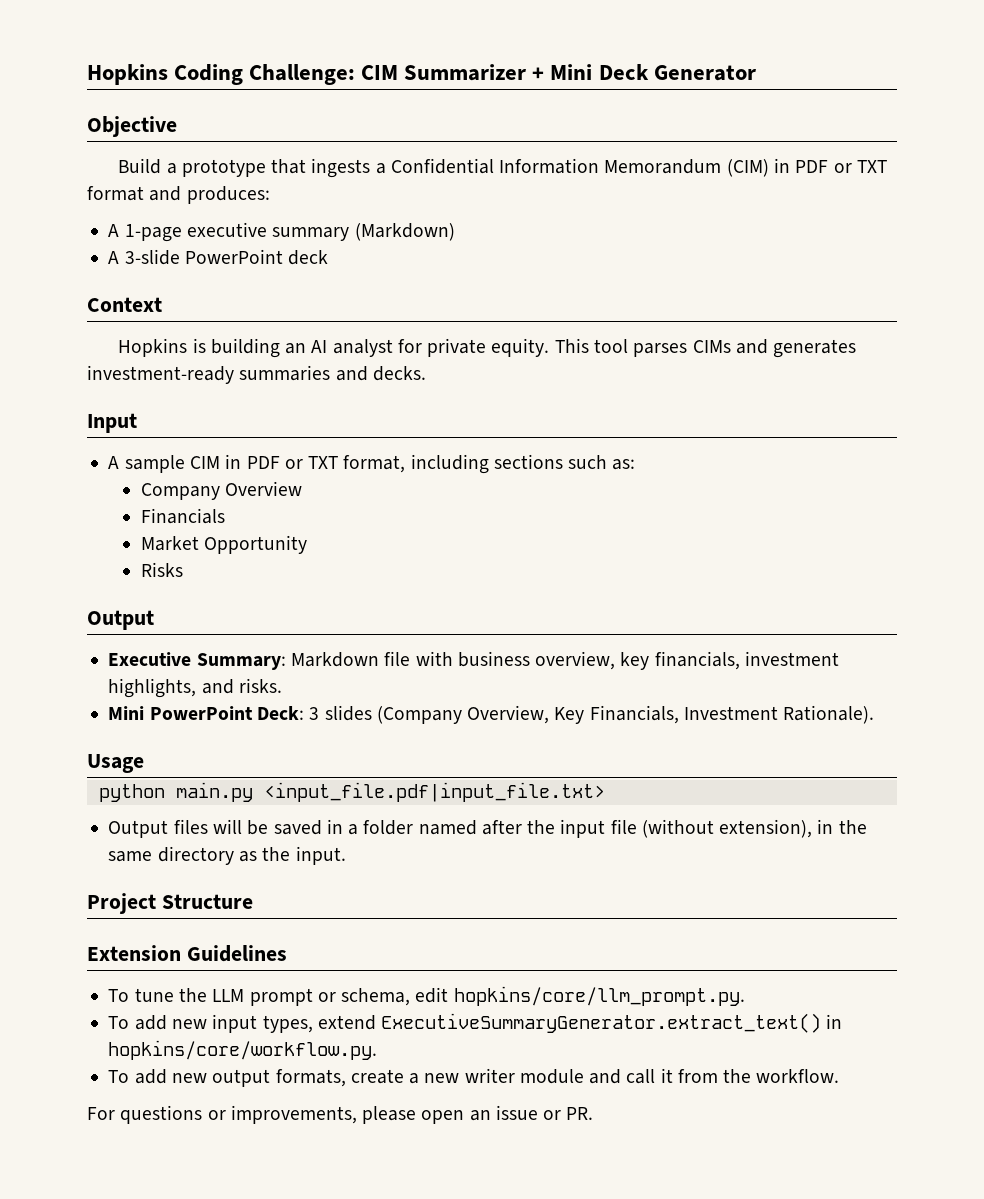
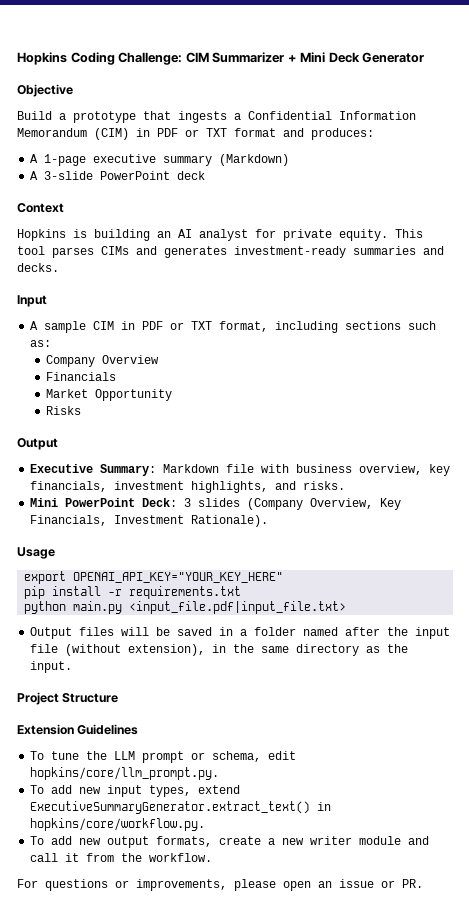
+ export OPENAI_API_KEY="YOUR_KEY_HERE"
+ pip install -r requirements.txt

